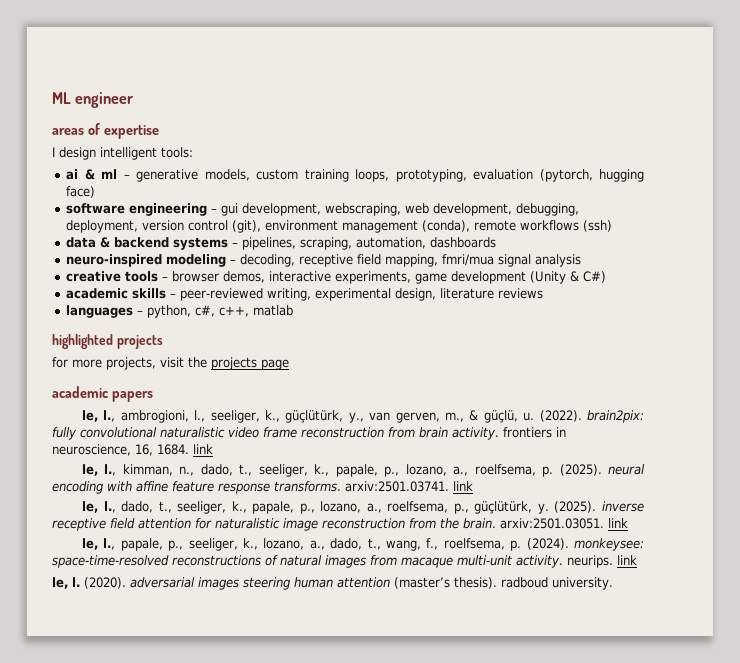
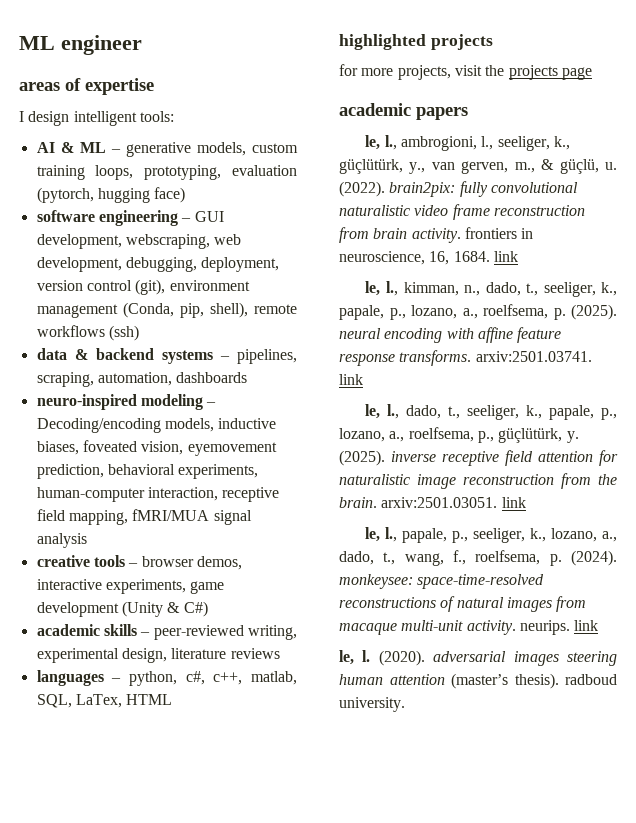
- ai & ml – generative models, custom training loops, prototyping, evaluation (pytorch, hugging face)
+ AI & ML – generative models, custom training loops, prototyping, evaluation (pytorch, hugging face)
- software engineering – gui development, webscraping, web development, debugging, deployment, version control (git), environment management (conda), remote workflows (ssh)
+ software engineering – GUI development, webscraping, web development, debugging, deployment, version control (git), environment management (Conda, pip, shell), remote workflows (ssh)
- neuro-inspired modeling – decoding, receptive field mapping, fmri/mua signal analysis
+ neuro-inspired modeling – Decoding/encoding models, inductive biases, foveated vision, eyemovement prediction, behavioral experiments, human-computer interaction, receptive field mapping, fMRI/MUA signal analysis
- languages – python, c#, c++, matlab
+ languages – python, c#, c++, matlab, SQL, LaTex, HTML

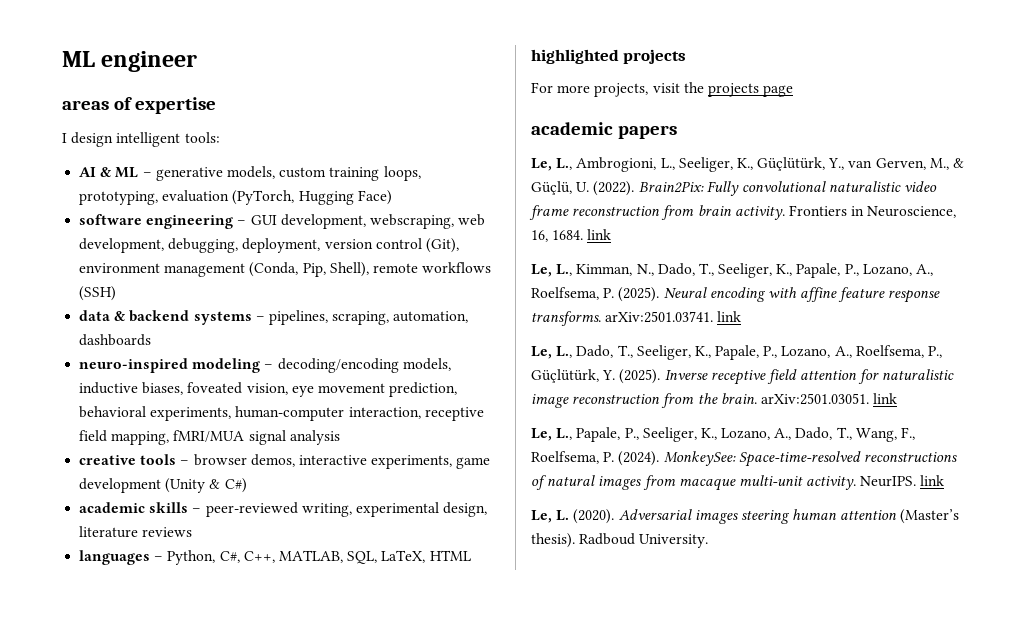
- AI & ML – generative models, custom training loops, prototyping, evaluation (pytorch, hugging face)
+ AI & ML – generative models, custom training loops, prototyping, evaluation (PyTorch, Hugging Face)
- software engineering – GUI development, webscraping, web development, debugging, deployment, version control (git), environment management (Conda, pip, shell), remote workflows (ssh)
+ software engineering – GUI development, webscraping, web development, debugging, deployment, version control (Git), environment management (Conda, Pip, Shell), remote workflows (SSH)
- neuro-inspired modeling – Decoding/encoding models, inductive biases, foveated vision, eyemovement prediction, behavioral experiments, human-computer interaction, receptive field mapping, fMRI/MUA signal analysis
+ neuro-inspired modeling – decoding/encoding models, inductive biases, foveated vision, eye movement prediction, behavioral experiments, human-computer interaction, receptive field mapping, fMRI/MUA signal analysis
- languages – python, c#, c++, matlab, SQL, LaTex, HTML
+ languages – Python, C#, C++, MATLAB, SQL, LaTeX, HTML
- for more projects, visit the projects page
+ For more projects, visit the projects page
- le, l., ambrogioni, l., seeliger, k., güçlütürk, y., van gerven, m., & güçlü, u. (2022). brain2pix: fully convolutional naturalistic video frame reconstruction from brain activity. frontiers in neuroscience, 16, 1684. link
+ Le, L., Ambrogioni, L., Seeliger, K., Güçlütürk, Y., van Gerven, M., & Güçlü, U. (2022). Brain2Pix: Fully convolutional naturalistic video frame reconstruction from brain activity. Frontiers in Neuroscience, 16, 1684. link
- le, l., kimman, n., dado, t., seeliger, k., papale, p., lozano, a., roelfsema, p. (2025). neural encoding with affine feature response transforms. arxiv:2501.03741. link
- le, l., dado, t., seeliger, k., papale, p., lozano, a., roelfsema, p., güçlütürk, y. (2025). inverse receptive field attention for naturalistic image reconstruction from the brain. arxiv:2501.03051. link
- le, l., papale, p., seeliger, k., lozano, a., dado, t., wang, f., roelfsema, p. (2024). monkeysee: space-time-resolved reconstructions of natural images from macaque multi-unit activity. neurips. link
- le, l. (2020). adversarial images steering human attention (master’s thesis). radboud university.
+ Le, L., Kimman, N., Dado, T., Seeliger, K., Papale, P., Lozano, A., Roelfsema, P. (2025). Neural encoding with affine feature response transforms. arXiv:2501.03741. link
+ Le, L., Dado, T., Seeliger, K., Papale, P., Lozano, A., Roelfsema, P., Güçlütürk, Y. (2025). Inverse receptive field attention for naturalistic image reconstruction from the brain. arXiv:2501.03051. link
+ Le, L., Papale, P., Seeliger, K., Lozano, A., Dado, T., Wang, F., Roelfsema, P. (2024). MonkeySee: Space-time-resolved reconstructions of natural images from macaque multi-unit activity. NeurIPS. link
+ Le, L. (2020). Adversarial images steering human attention (Master’s thesis). Radboud University.

